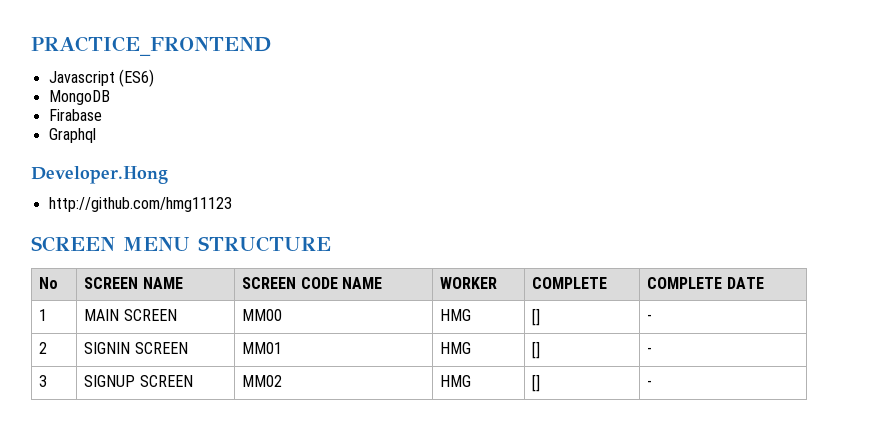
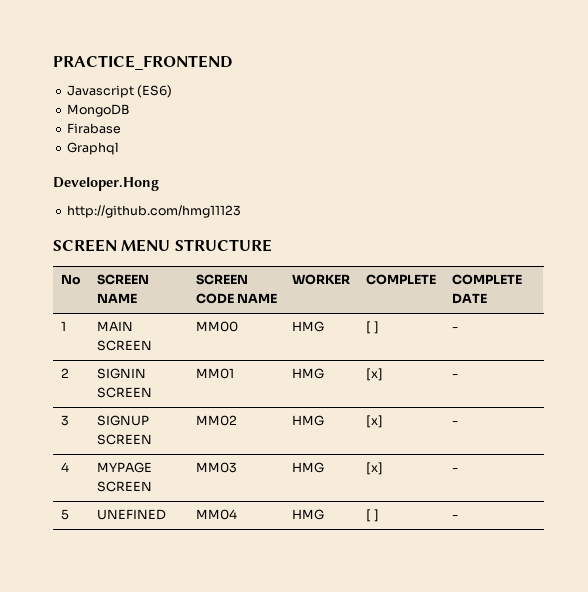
- 1 | MAIN SCREEN | MM00 | HMG | [] | -
+ 1 | MAIN SCREEN | MM00 | HMG | [ ] | -
- 2 | SIGNIN SCREEN | MM01 | HMG | [] | -
+ 2 | SIGNIN SCREEN | MM01 | HMG | [x] | -
- 3 | SIGNUP SCREEN | MM02 | HMG | [] | -
+ 3 | SIGNUP SCREEN | MM02 | HMG | [x] | -
+ 4 | MYPAGE SCREEN | MM03 | HMG | [x] | -
+ 5 | UNEFINED | MM04 | HMG | [ ] | -

